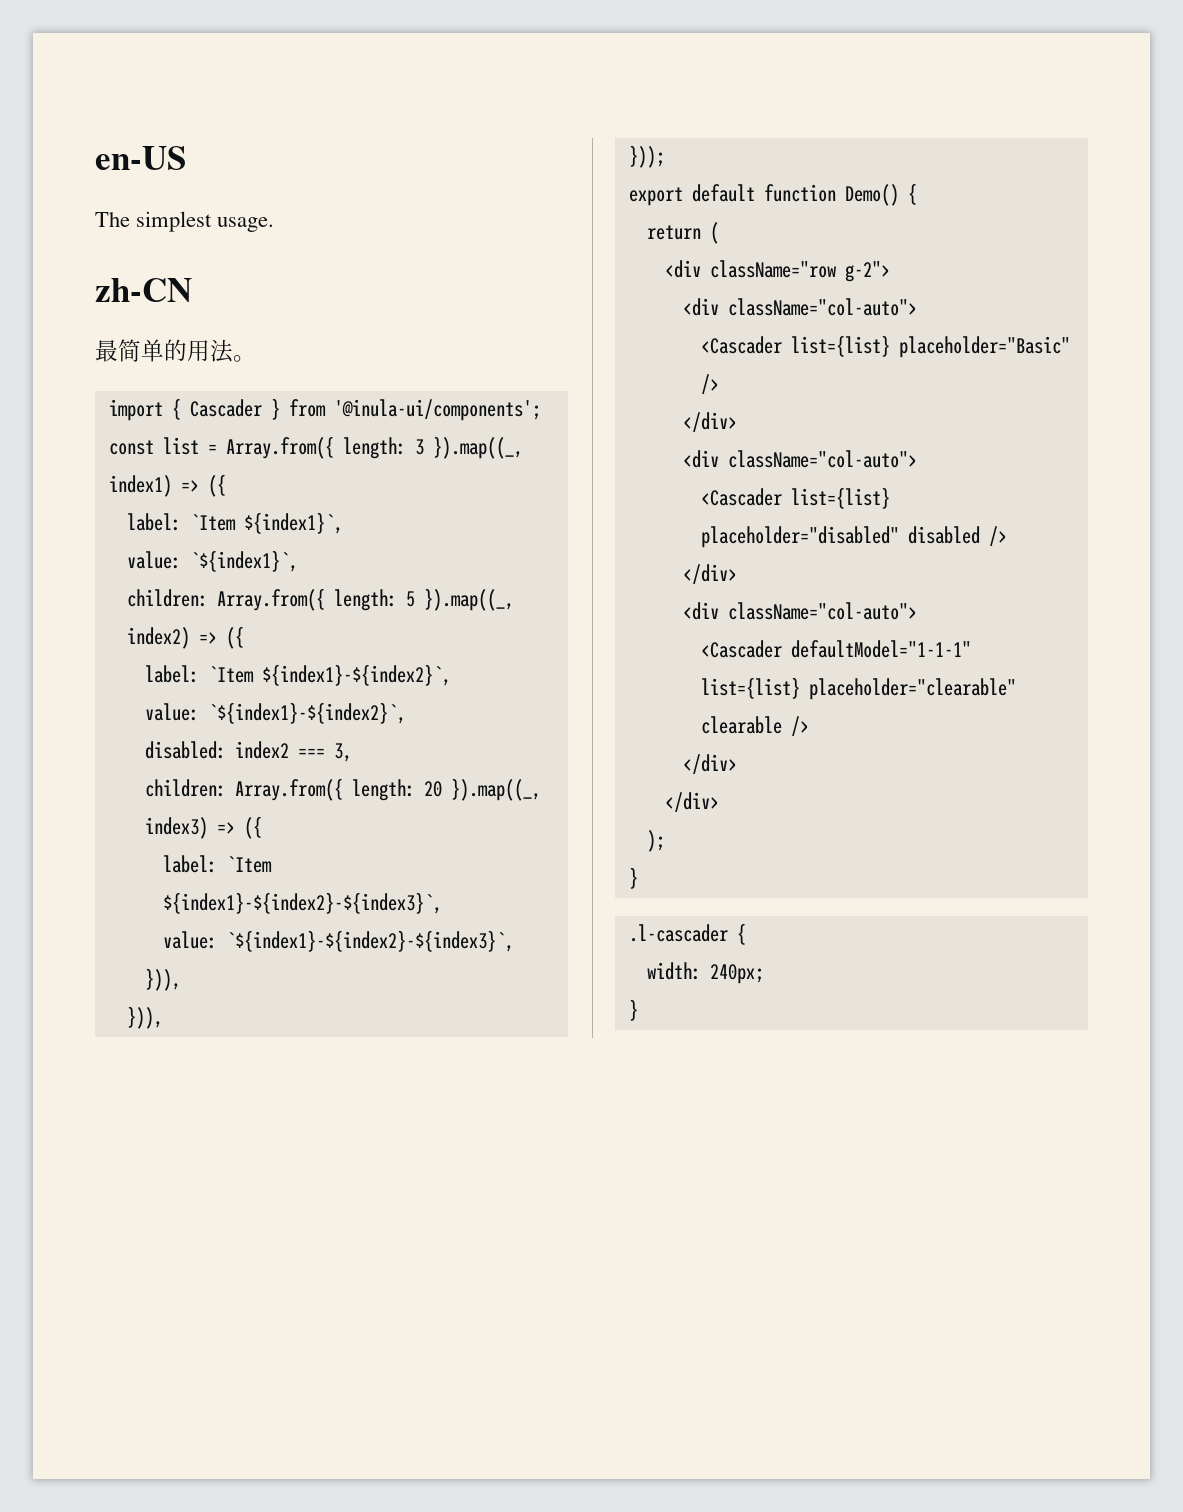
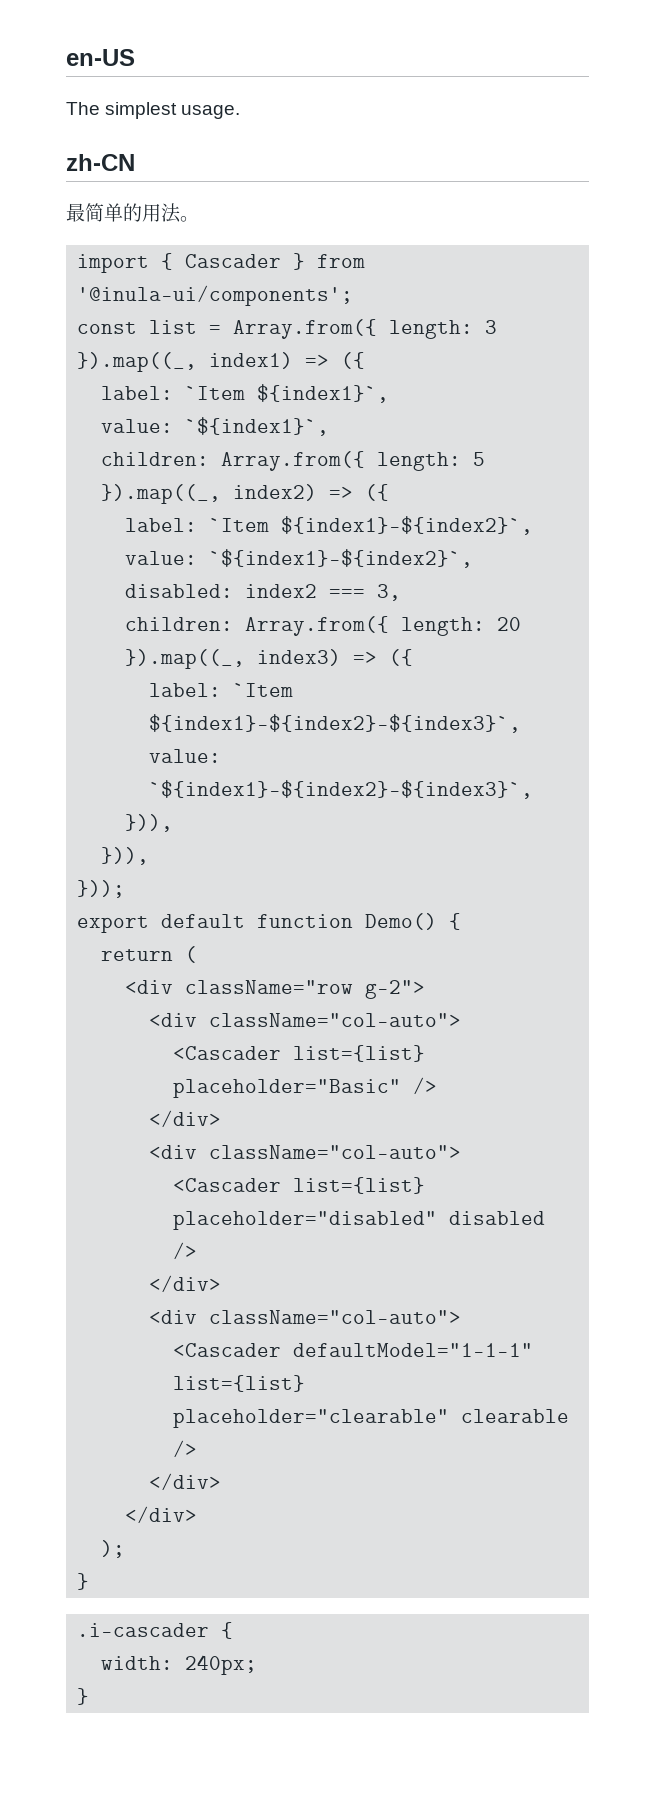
- .l-cascader {
+ .i-cascader {

